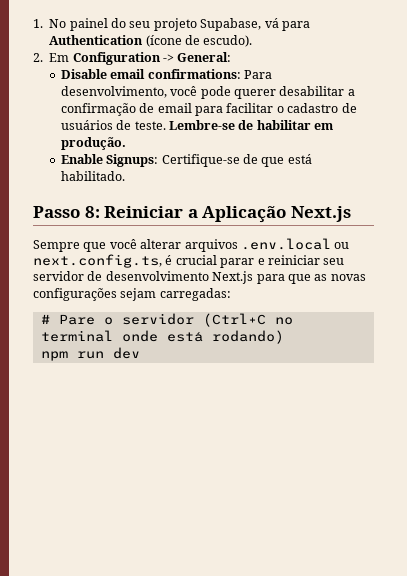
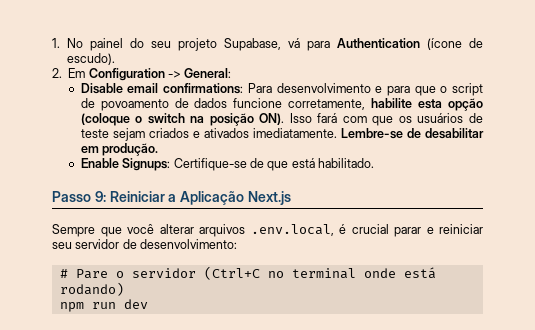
- Disable email confirmations: Para desenvolvimento, você pode querer desabilitar a confirmação de email para facilitar o cadastro de usuários de teste.
+ Disable email confirmations: Para desenvolvimento e para que o script de povoamento de dados funcione corretamente, habilite esta opção (coloque o switch na posição ON). Isso fará com que os usuários de teste sejam criados e ativados imediatamente.
- Lembre-se de habilitar em produção.
+ Lembre-se de desabilitar em produção.
- Passo 8: Reiniciar a Aplicação Next.js
+ Passo 9: Reiniciar a Aplicação Next.js
- Sempre que você alterar arquivos .env.local ou next.config.ts, é crucial parar e reiniciar seu servidor de desenvolvimento Next.js para que as novas configurações sejam carregadas:
+ Sempre que você alterar arquivos .env.local, é crucial parar e reiniciar seu servidor de desenvolvimento:

